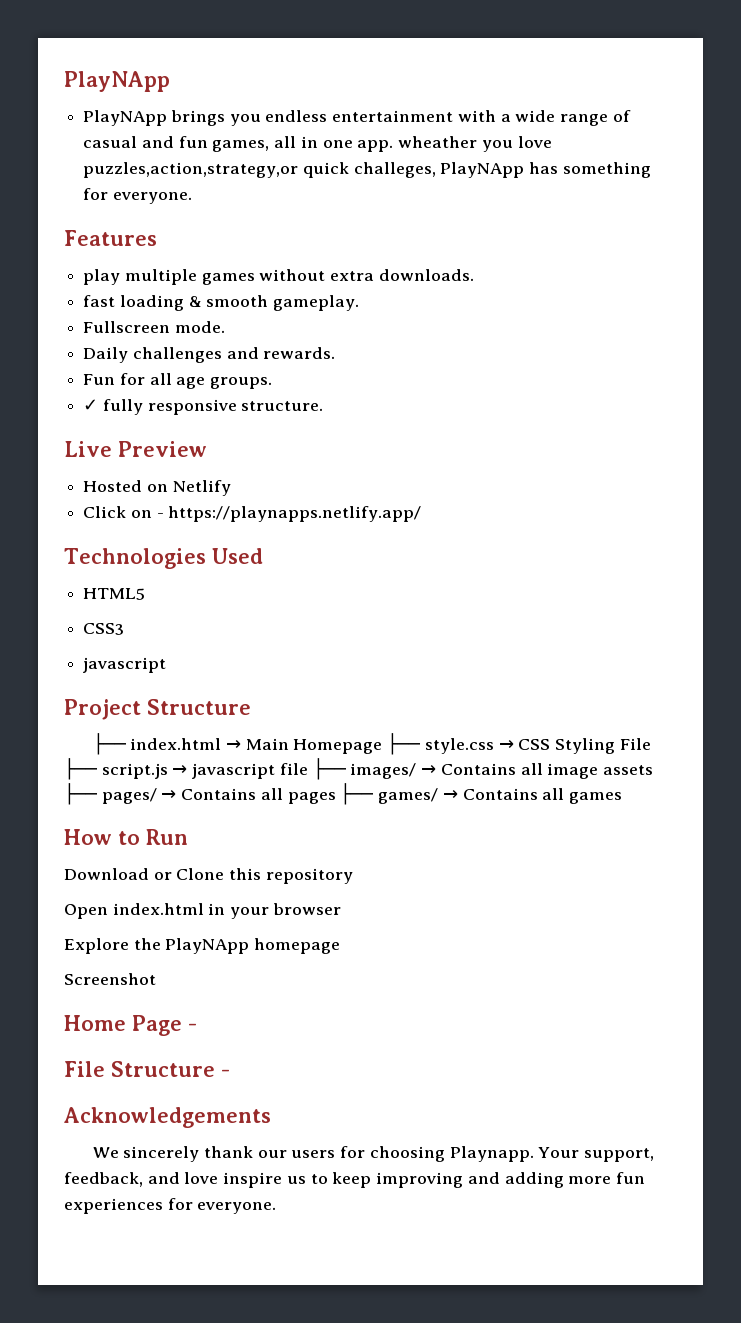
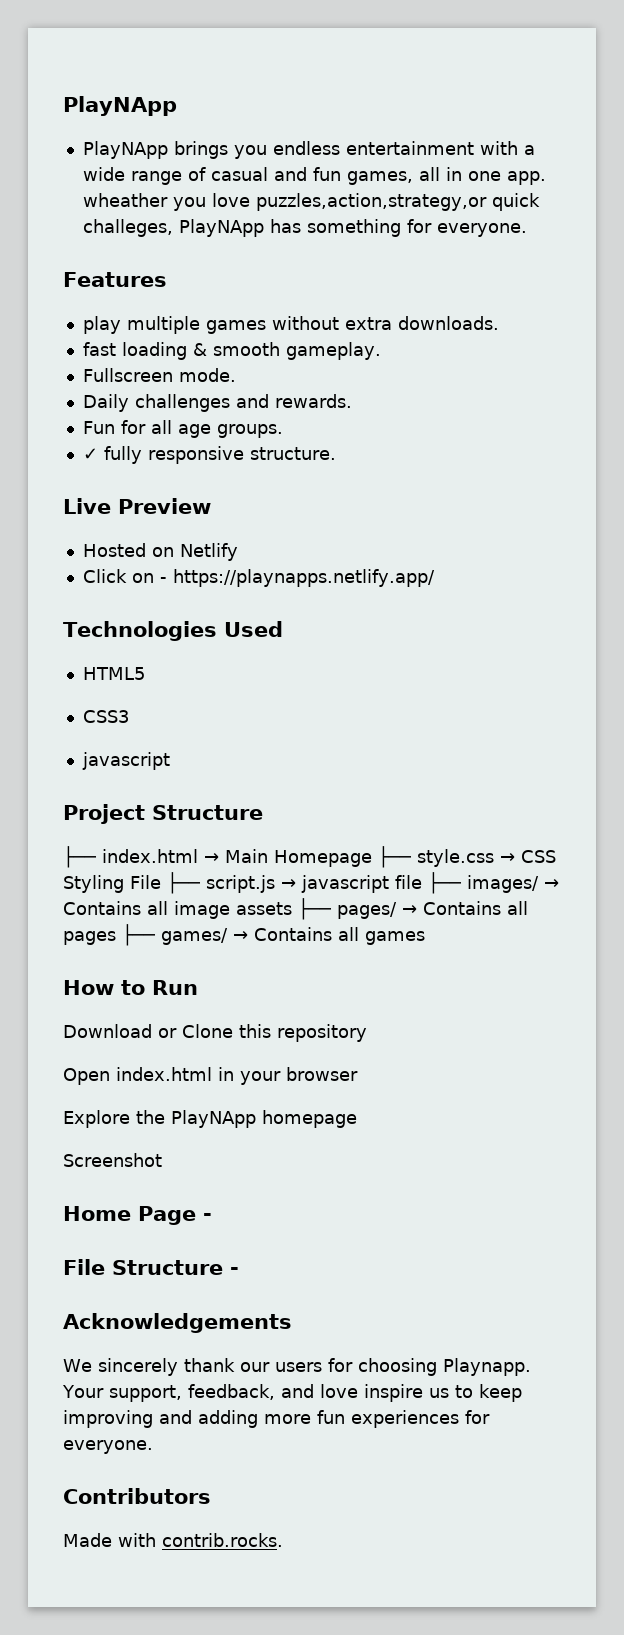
+ Contributors
+ Made with contrib.rocks.

